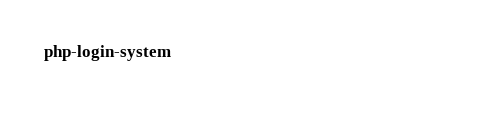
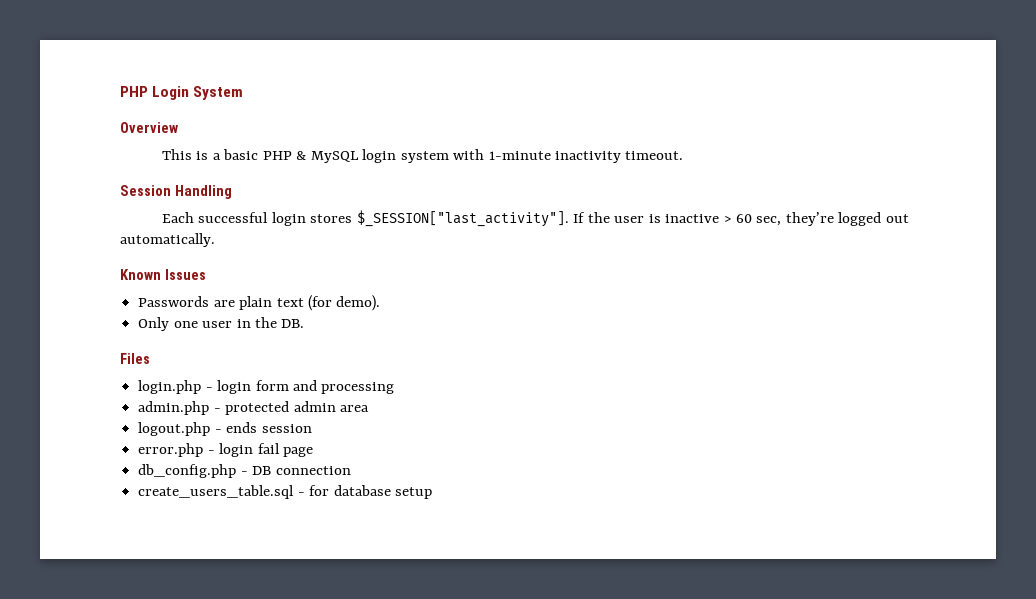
- php-login-system
+ PHP Login System
+ Overview
+ This is a basic PHP & MySQL login system with 1-minute inactivity timeout.
+ Session Handling
+ Each successful login stores $_SESSION["last_activity"]. If the user is inactive > 60 sec, they’re logged out automatically.
+ Known Issues
+ Passwords are plain text (for demo).
+ Only one user in the DB.
+ Files
+ login.php - login form and processing
+ admin.php - protected admin area
+ logout.php - ends session
+ error.php - login fail page
+ db_config.php - DB connection
+ create_users_table.sql - for database setup

